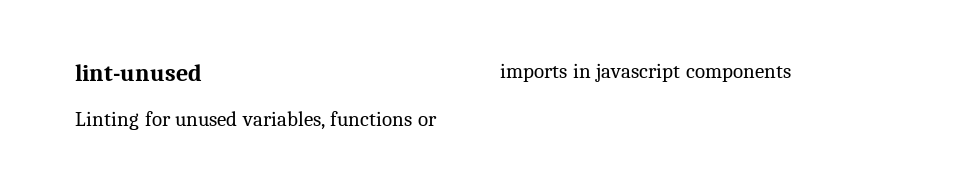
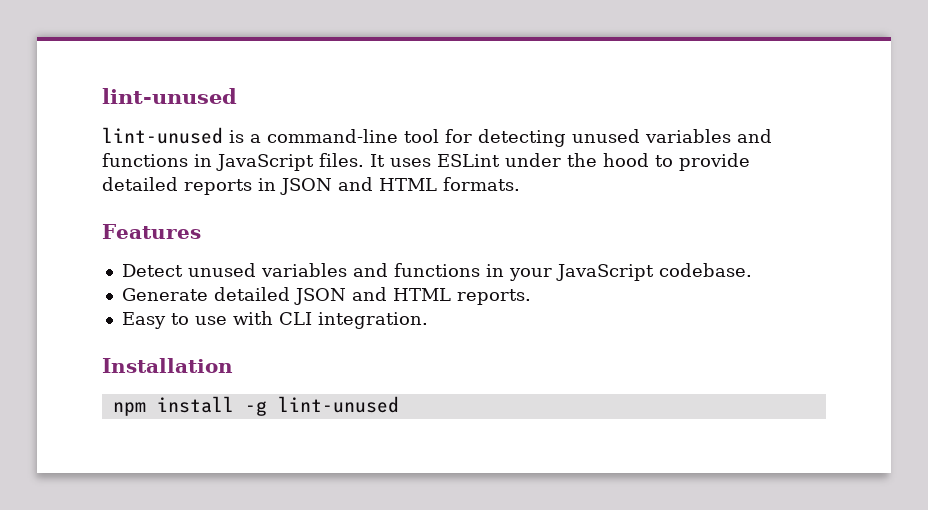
- Linting for unused variables, functions or imports in javascript components
+ lint-unused is a command-line tool for detecting unused variables and functions in JavaScript files. It uses ESLint under the hood to provide detailed reports in JSON and HTML formats.
+ Features
+ Detect unused variables and functions in your JavaScript codebase.
+ Generate detailed JSON and HTML reports.
+ Easy to use with CLI integration.
+ Installation
+ npm install -g lint-unused

